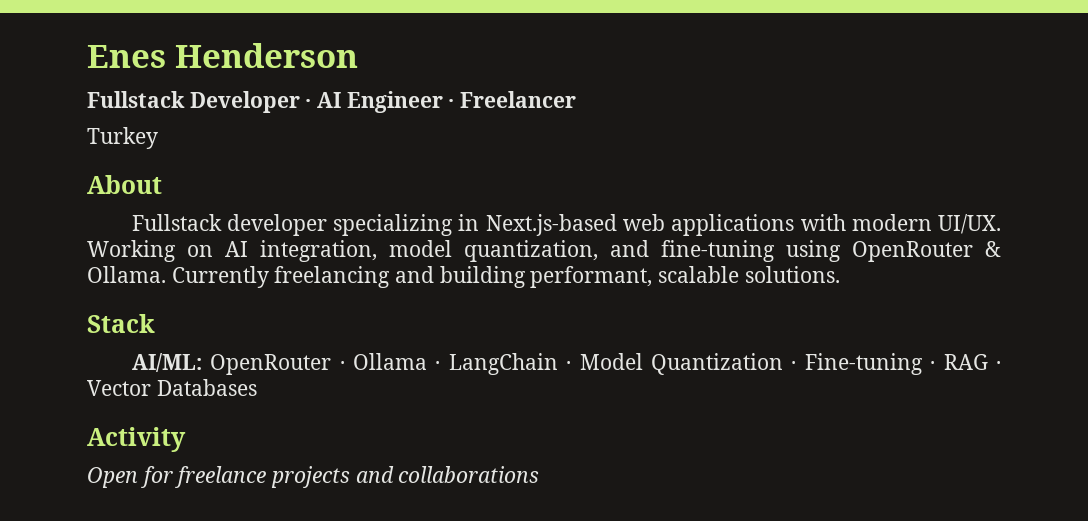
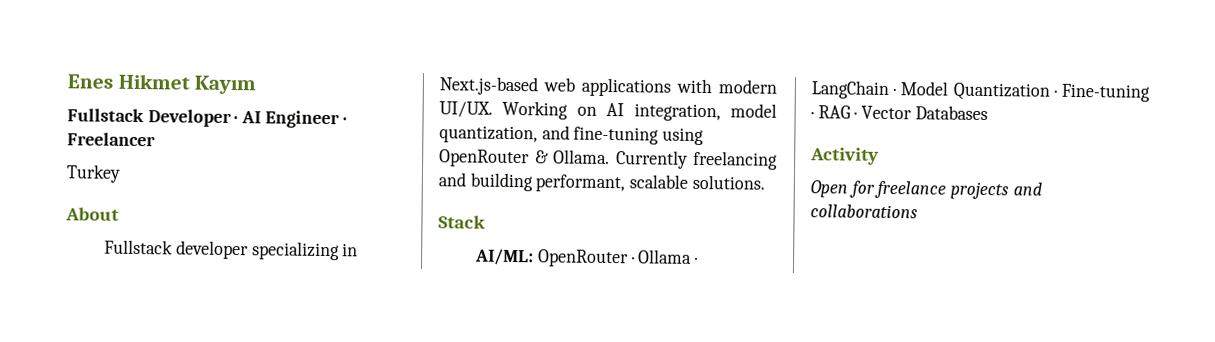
- Enes Henderson
+ Enes Hikmet Kayım

